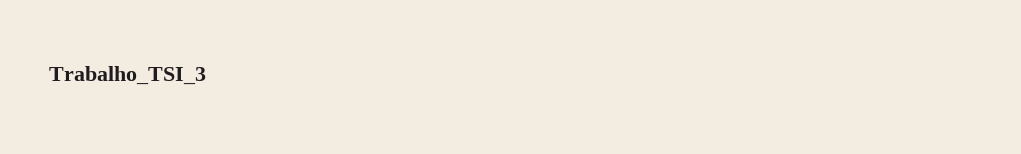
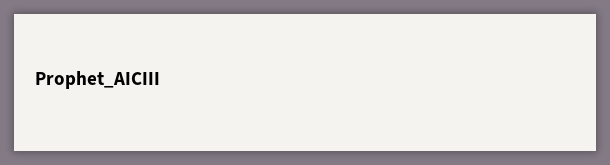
- Trabalho_TSI_3
+ Prophet_AICIII

